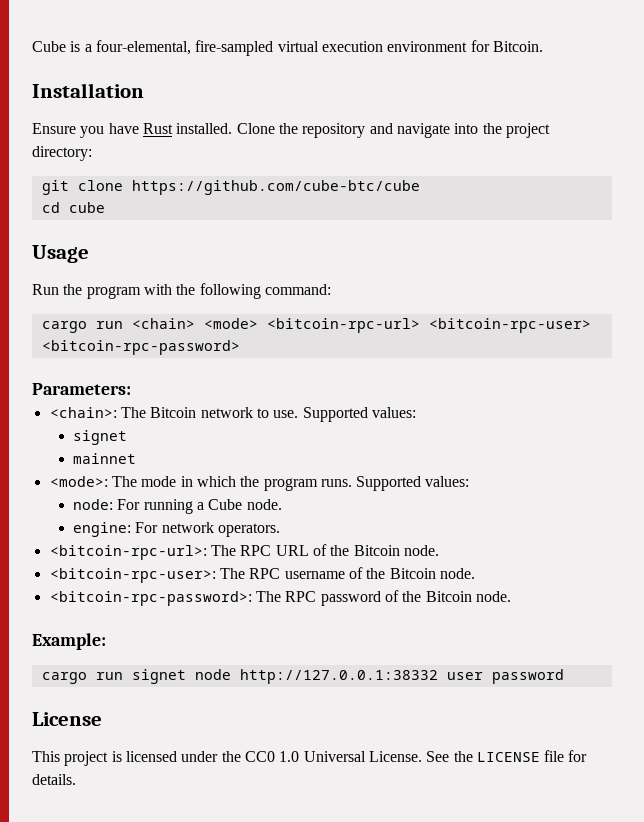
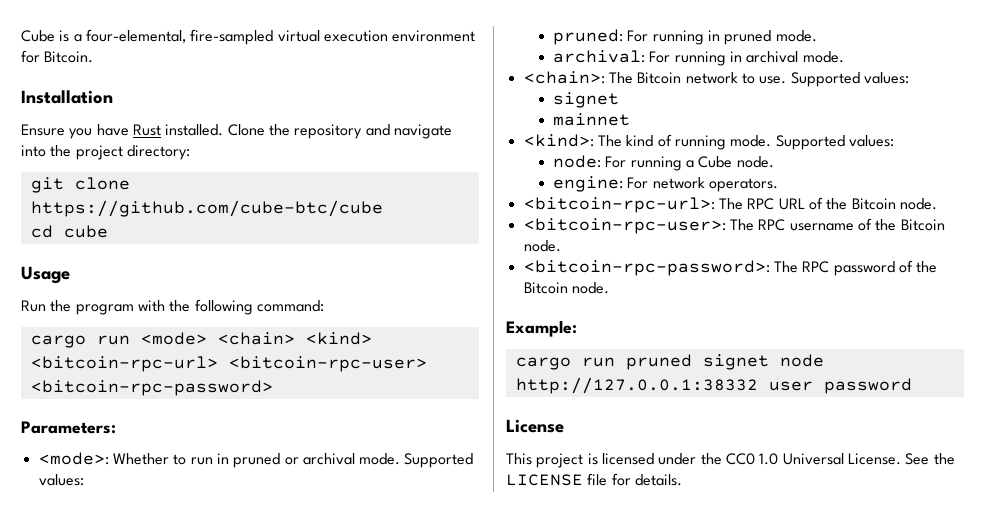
- cargo run <chain> <mode> <bitcoin-rpc-url> <bitcoin-rpc-user> <bitcoin-rpc-password>
+ cargo run <mode> <chain> <kind> <bitcoin-rpc-url> <bitcoin-rpc-user> <bitcoin-rpc-password>
+ <mode>: Whether to run in pruned or archival mode. Supported values:
+ pruned: For running in pruned mode.
+ archival: For running in archival mode.
- <mode>: The mode in which the program runs.
+ <kind>: The kind of running mode.
- cargo run signet node http://127.0.0.1:38332 user password
+ cargo run pruned signet node http://127.0.0.1:38332 user password

